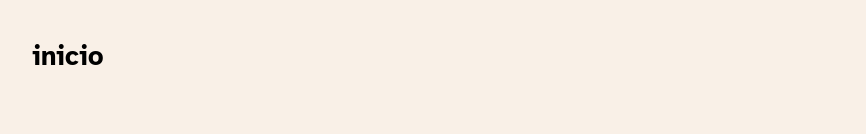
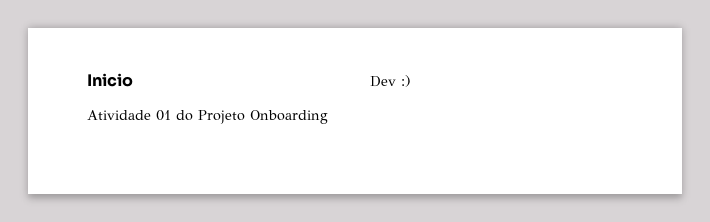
- inicio
+ Inicio
+ Atividade 01 do Projeto Onboarding Dev :)

